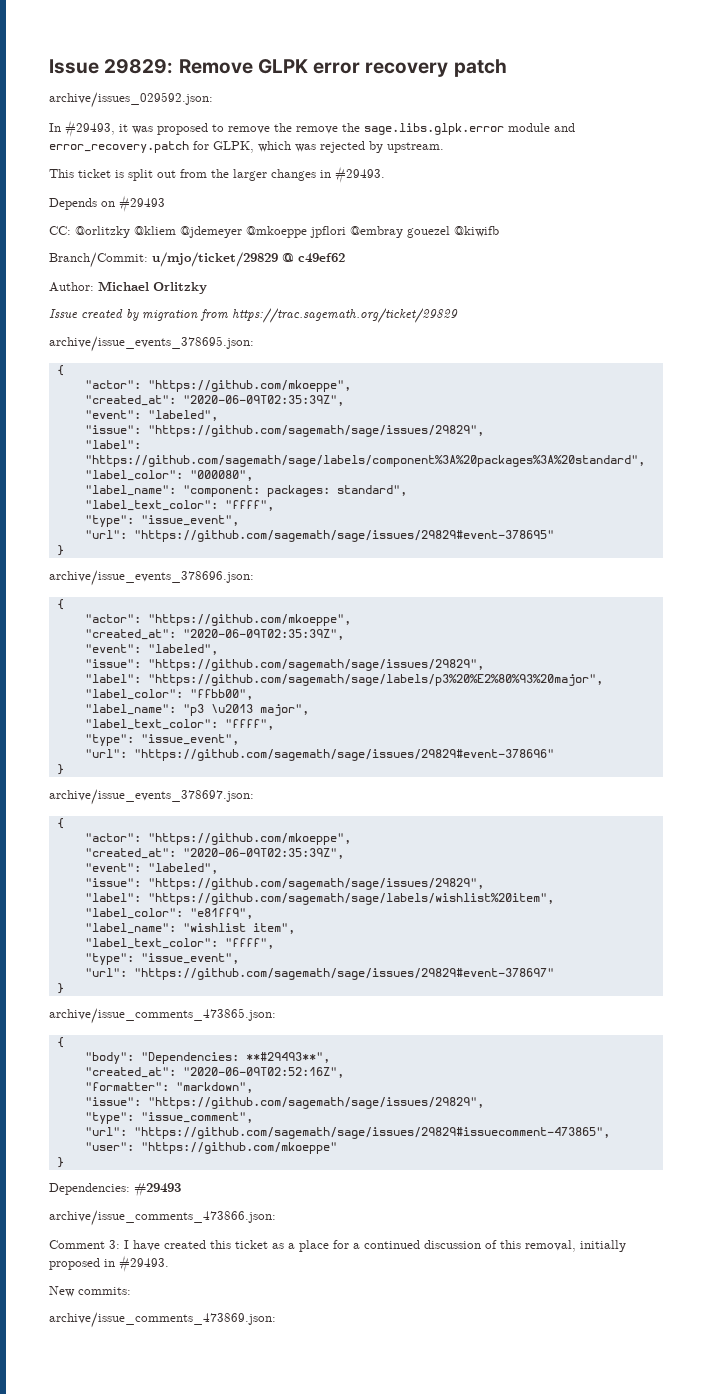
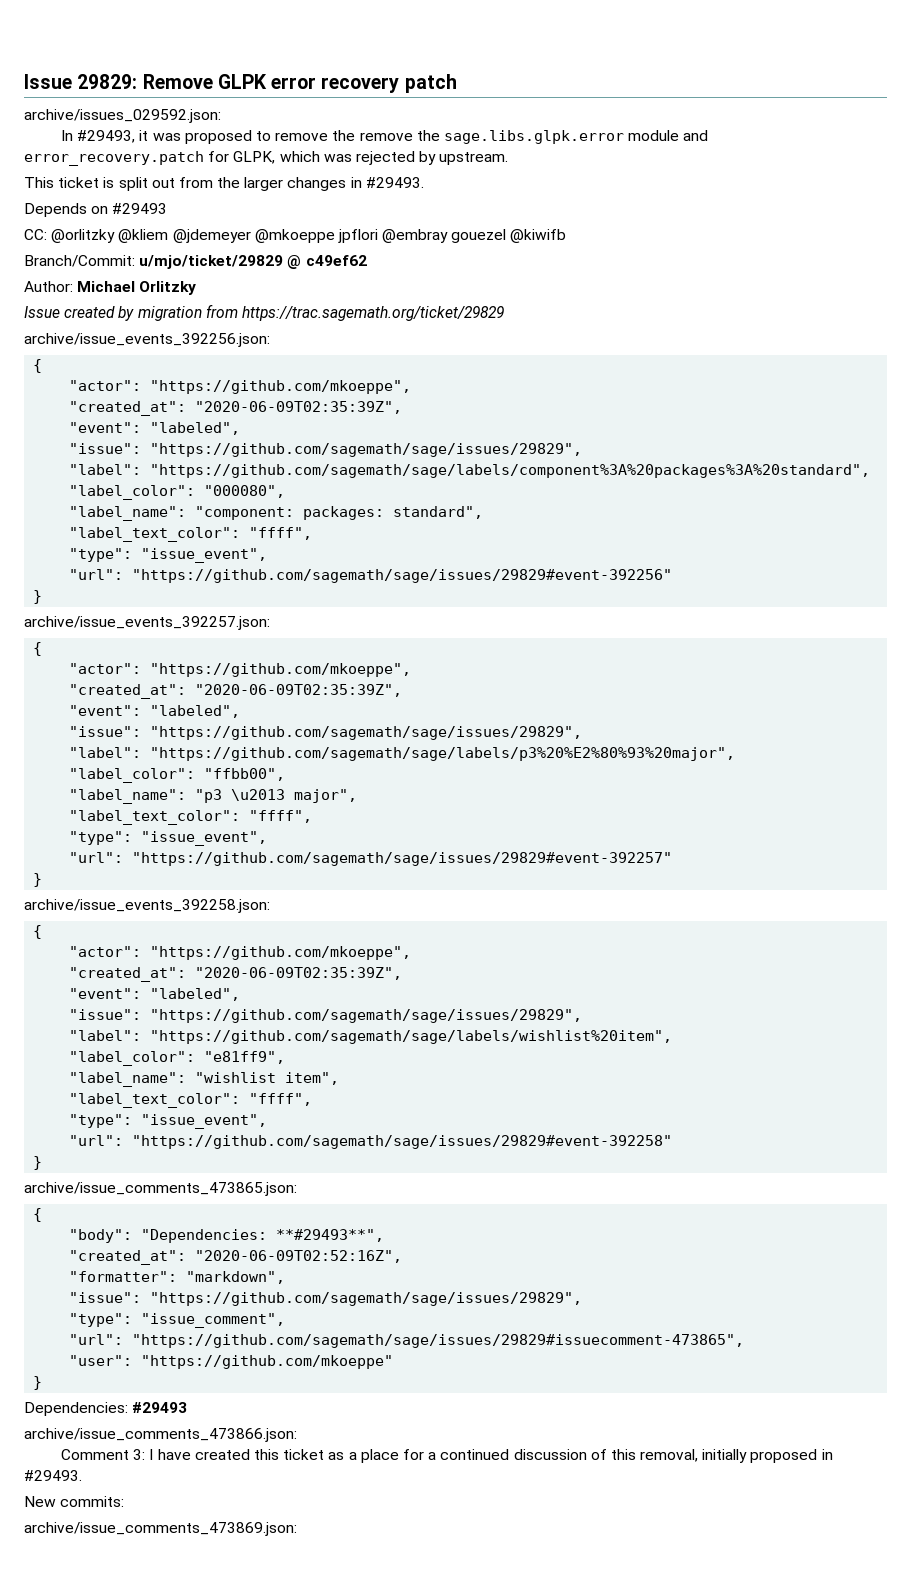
- archive/issue_events_378695.json:
+ archive/issue_events_392256.json:
- "url": "https://github.com/sagemath/sage/issues/29829#event-378695"
+ "url": "https://github.com/sagemath/sage/issues/29829#event-392256"
  }
- archive/issue_events_378696.json:
+ archive/issue_events_392257.json:
- "url": "https://github.com/sagemath/sage/issues/29829#event-378696"
+ "url": "https://github.com/sagemath/sage/issues/29829#event-392257"
  }
- archive/issue_events_378697.json:
+ archive/issue_events_392258.json:
- "url": "https://github.com/sagemath/sage/issues/29829#event-378697"
+ "url": "https://github.com/sagemath/sage/issues/29829#event-392258"

